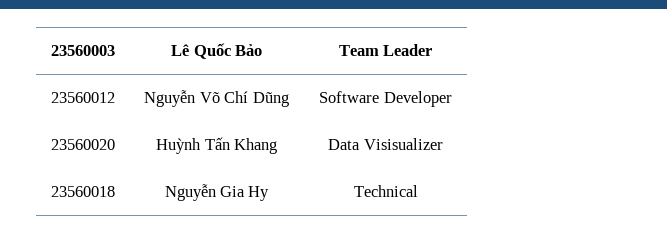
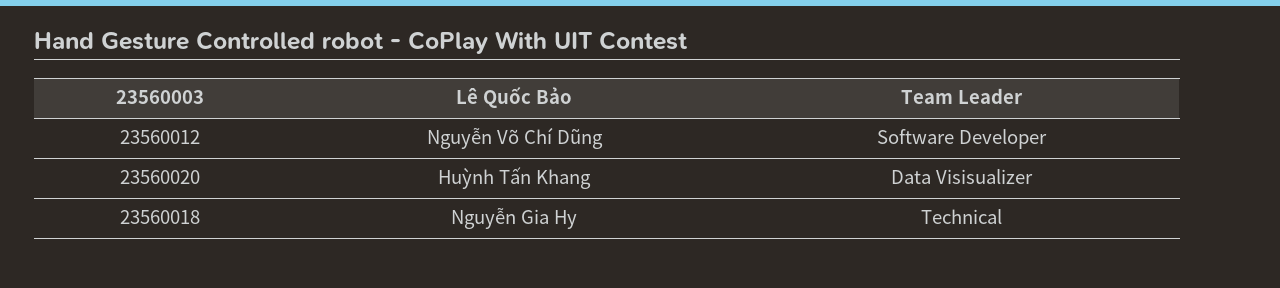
+ Hand Gesture Controlled robot - CoPlay With UIT Contest

